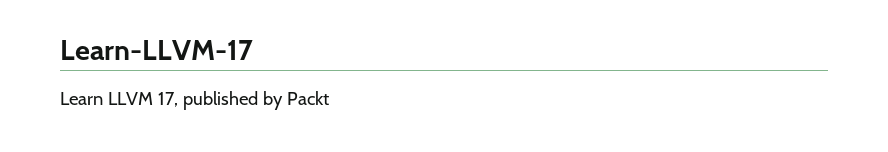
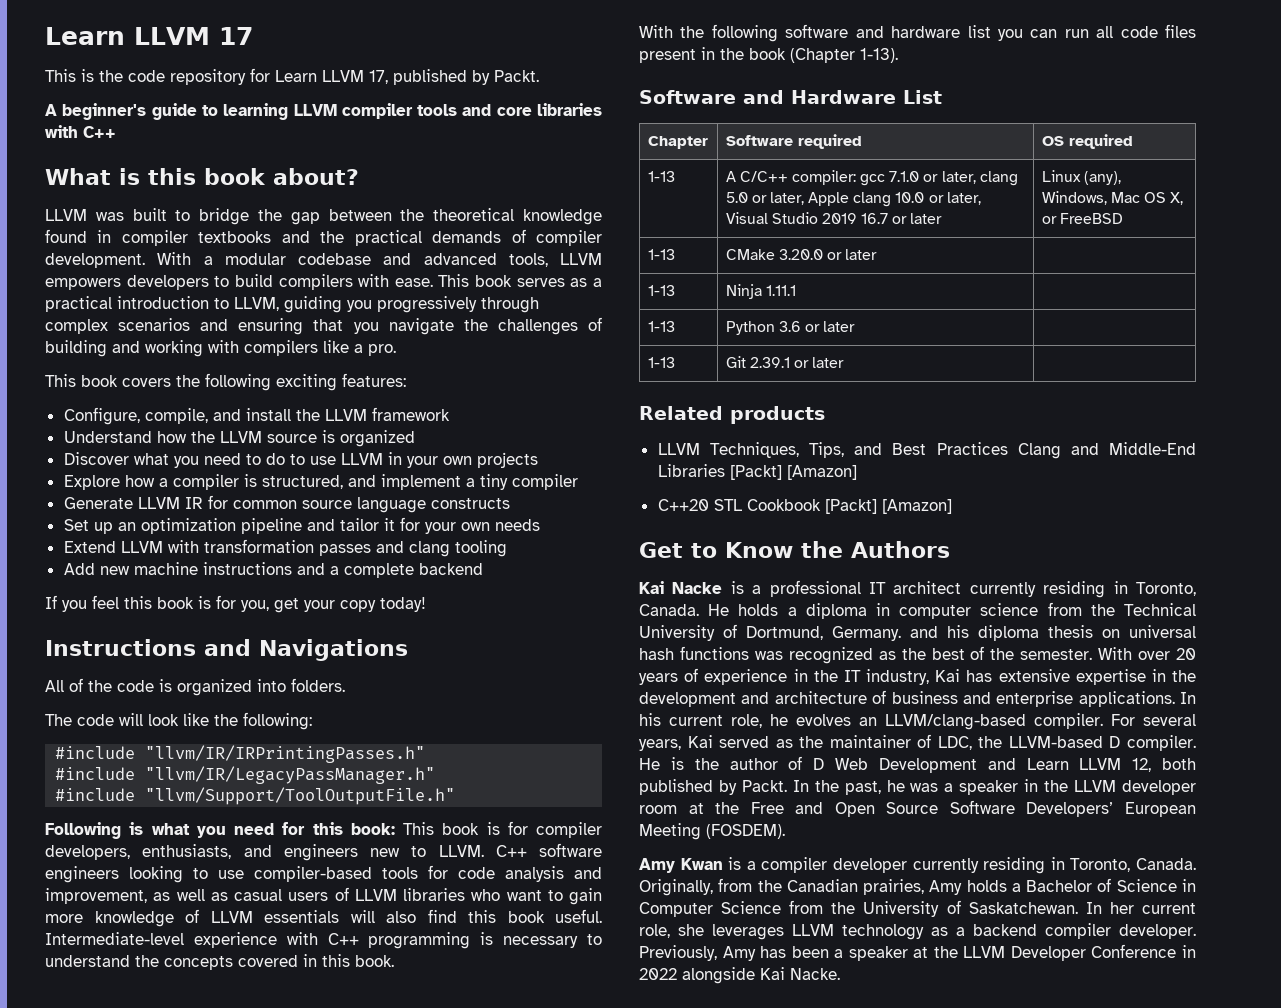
- Learn-LLVM-17
- Learn LLVM 17, published by Packt
+ Learn LLVM 17
+ This is the code repository for Learn LLVM 17, published by Packt.
+ A beginner's guide to learning LLVM compiler tools and core libraries with C++
+ What is this book about?
+ LLVM was built to bridge the gap between the theoretical knowledge found in compiler textbooks and the practical demands of compiler development. With a modular codebase and advanced tools, LLVM empowers developers to build compilers with ease. This book serves as a practical introduction to LLVM, guiding you progressively through complex scenarios and ensuring that you navigate the challenges of building and working with compilers like a pro.
+ This book covers the following exciting features:
+ Configure, compile, and install the LLVM framework
+ Understand how the LLVM source is organized
+ Discover what you need to do to use LLVM in your own projects
+ Explore how a compiler is structured, and implement a tiny compiler
+ Generate LLVM IR for common source language constructs
+ Set up an optimization pipeline and tailor it for your own needs
+ Extend LLVM with transformation passes and clang tooling
+ Add new machine instructions and a complete backend
+ If you feel this book is for you, get your copy today!
+ Instructions and Navigations
+ All of the code is organized into folders.
+ The code will look like the following:
+ #include "llvm/IR/IRPrintingPasses.h"
+ #include "llvm/IR/LegacyPassManager.h"
+ #include "llvm/Support/ToolOutputFile.h"
+ Following is what you need for this book: This book is for compiler developers, enthusiasts, and engineers new to LLVM. C++ software engineers looking to use compiler-based tools for code analysis and improvement, as well as casual users of LLVM libraries who want to gain more knowledge of LLVM essentials will also find this book useful. Intermediate-level experience with C++ programming is necessary to understand the concepts covered in this book.
+ With the following software and hardware list you can run all code files present in the book (Chapter 1-13).
+ Software and Hardware List
+ Chapter | Software required | OS required
+ 1-13 | A C/C++ compiler: gcc 7.1.0 or later, clang 5.0 or later, Apple clang 10.0 or later, Visual Studio 2019 16.7 or later | Linux (any), Windows, Mac OS X, or FreeBSD
+ 1-13 | CMake 3.20.0 or later |
+ 1-13 | Ninja 1.11.1 |
+ 1-13 | Python 3.6 or later |
+ 1-13 | Git 2.39.1 or later |
+ Related products
+ LLVM Techniques, Tips, and Best Practices Clang and Middle-End Libraries [Packt] [Amazon]
+ C++20 STL Cookbook [Packt] [Amazon]
+ Get to Know the Authors
+ Kai Nacke is a professional IT architect currently residing in Toronto, Canada. He holds a diploma in computer science from the Technical University of Dortmund, Germany. and his diploma thesis on universal hash functions was recognized as the best of the semester. With over 20 years of experience in the IT industry, Kai has extensive expertise in the development and architecture of business and enterprise applications. In his current role, he evolves an LLVM/clang-based compiler. For several years, Kai served as the maintainer of LDC, the LLVM-based D compiler. He is the author of D Web Development and Learn LLVM 12, both published by Packt. In the past, he was a speaker in the LLVM developer room at the Free and Open Source Software Developers’ European Meeting (FOSDEM).
+ Amy Kwan is a compiler developer currently residing in Toronto, Canada. Originally, from the Canadian prairies, Amy holds a Bachelor of Science in Computer Science from the University of Saskatchewan. In her current role, she leverages LLVM technology as a backend compiler developer. Previously, Amy has been a speaker at the LLVM Developer Conference in 2022 alongside Kai Nacke.

